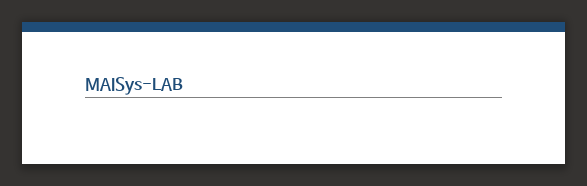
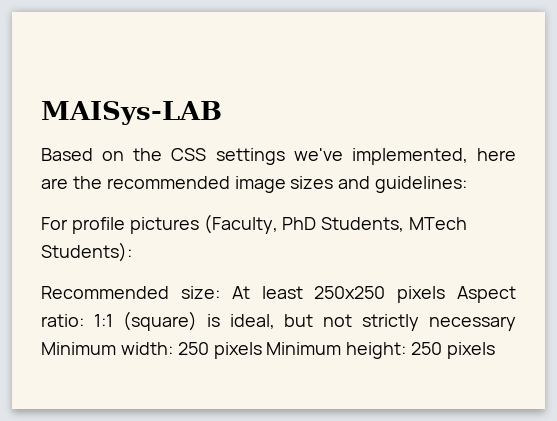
+ Based on the CSS settings we've implemented, here are the recommended image sizes and guidelines:
+ For profile pictures (Faculty, PhD Students, MTech Students):
+ Recommended size: At least 250x250 pixels Aspect ratio: 1:1 (square) is ideal, but not strictly necessary Minimum width: 250 pixels Minimum height: 250 pixels

